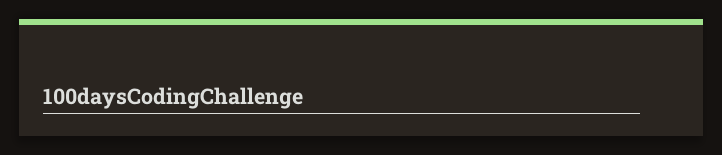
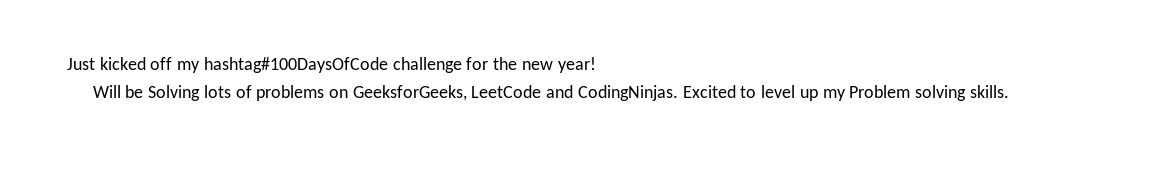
- 100daysCodingChallenge
+ Just kicked off my hashtag#100DaysOfCode challenge for the new year!
+ Will be Solving lots of problems on GeeksforGeeks, LeetCode and CodingNinjas. Excited to level up my Problem solving skills.

